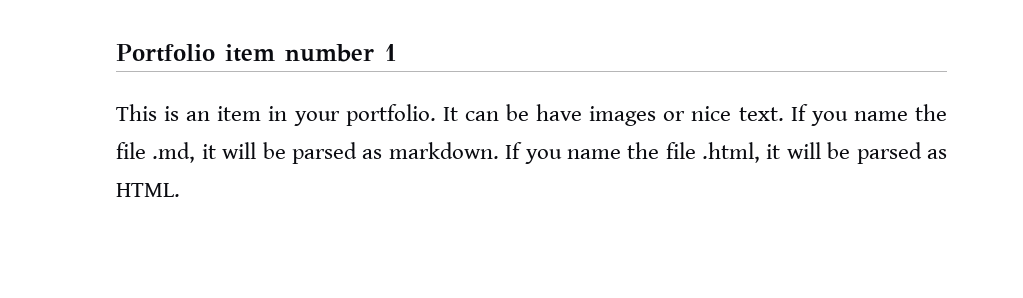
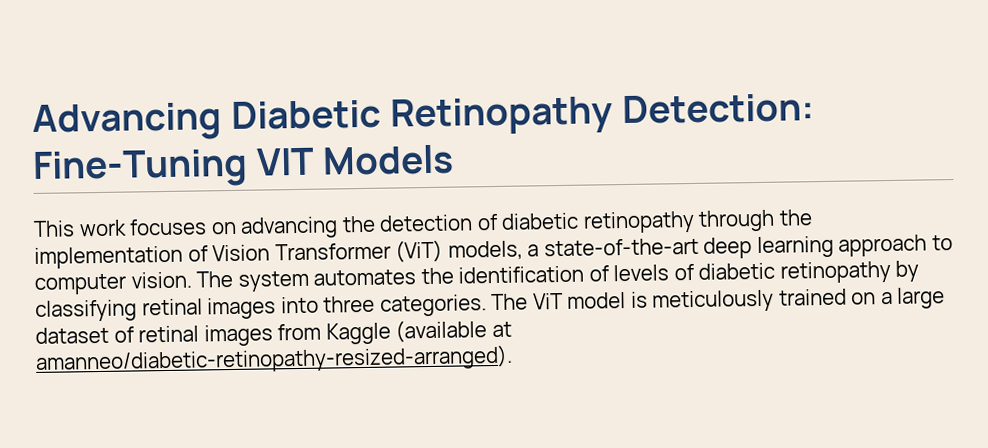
- Portfolio item number 1
- This is an item in your portfolio. It can be have images or nice text. If you name the file .md, it will be parsed as markdown. If you name the file .html, it will be parsed as HTML.
+ Advancing Diabetic Retinopathy Detection: Fine-Tuning VIT Models
+ This work focuses on advancing the detection of diabetic retinopathy through the implementation of Vision Transformer (ViT) models, a state-of-the-art deep learning approach to computer vision. The system automates the identification of levels of diabetic retinopathy by classifying retinal images into three categories. The ViT model is meticulously trained on a large dataset of retinal images from Kaggle (available at amanneo/diabetic-retinopathy-resized-arranged).

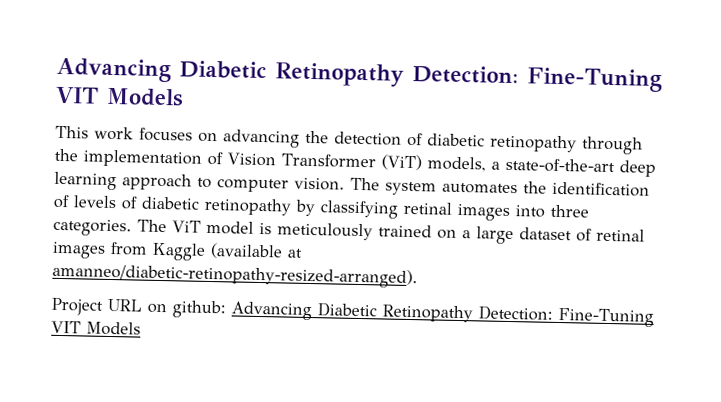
+ Project URL on github: Advancing Diabetic Retinopathy Detection: Fine-Tuning VIT Models

